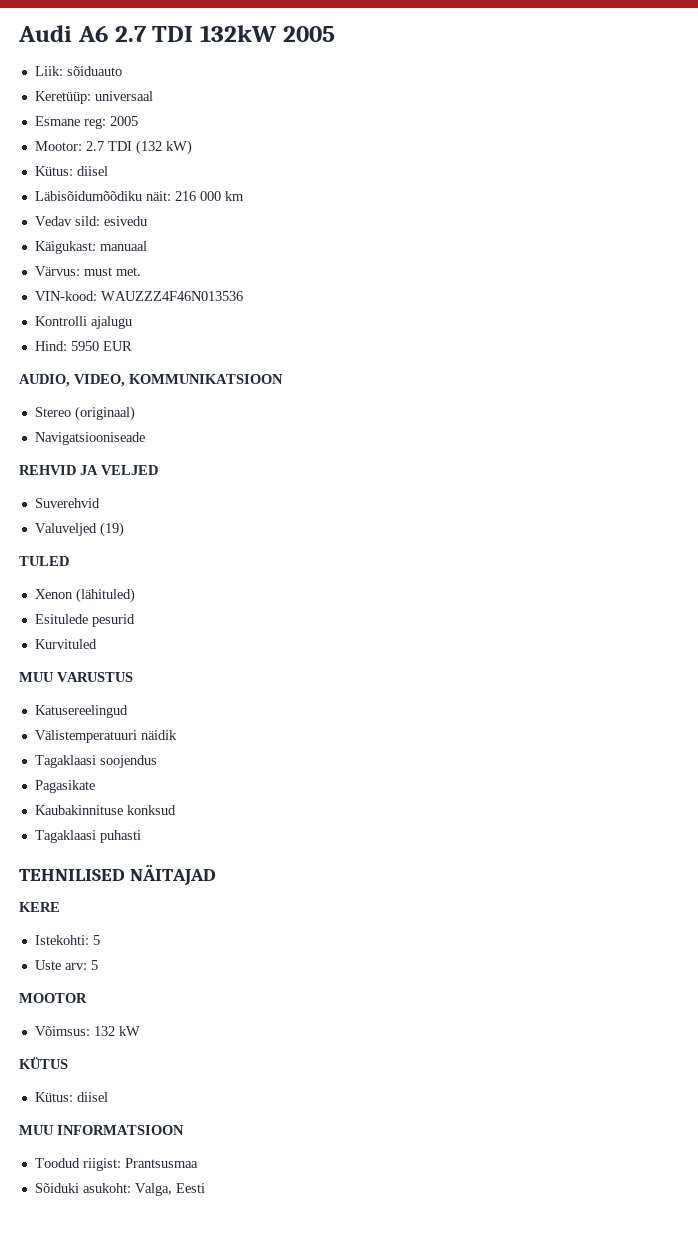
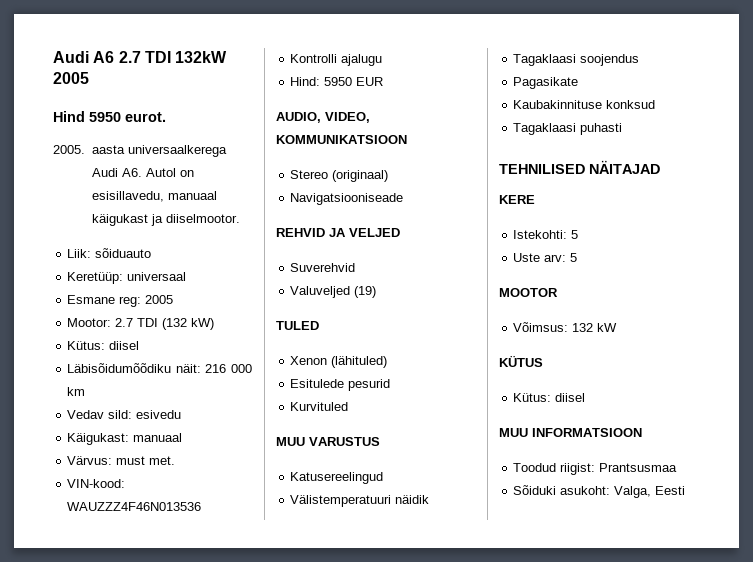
+ Hind 5950 eurot.
+ 2005. aasta universaalkerega Audi A6. Autol on esisillavedu, manuaal käigukast ja diiselmootor.

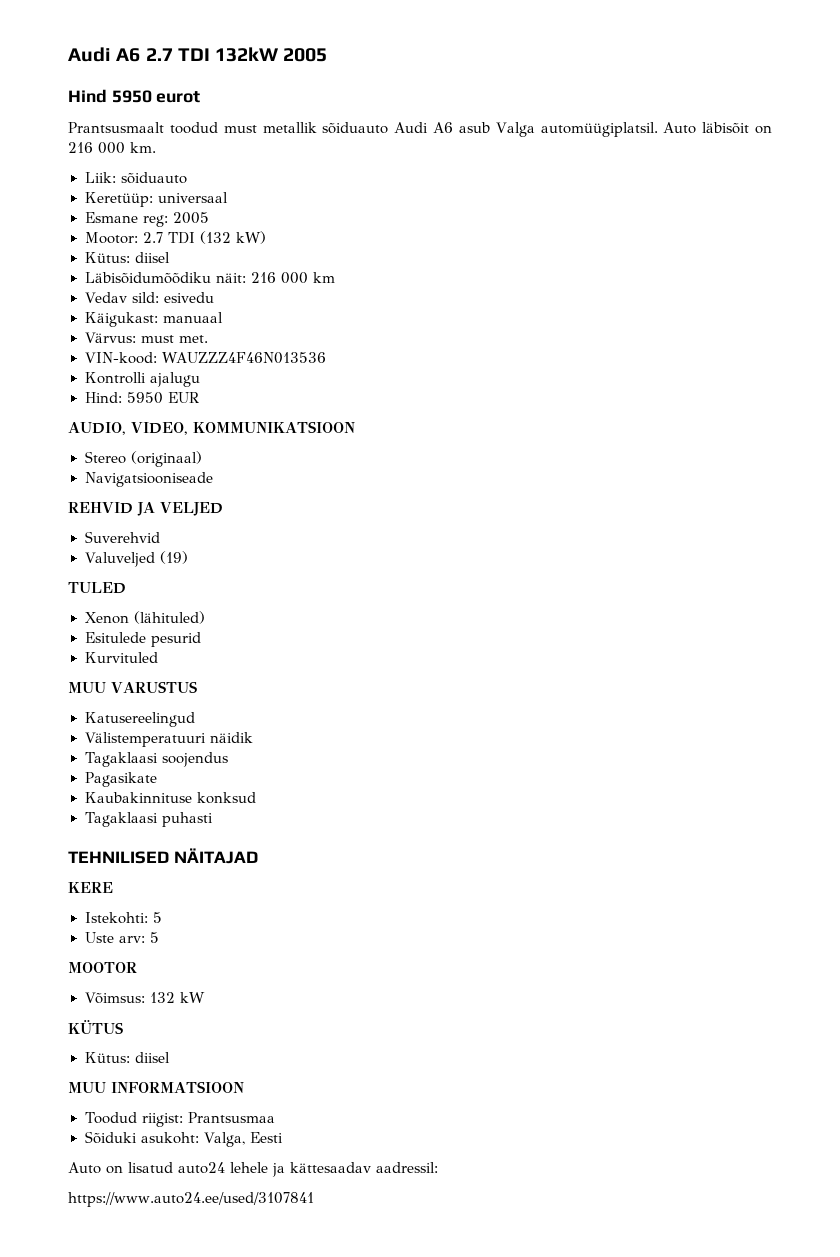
- Hind 5950 eurot.
- 2005. aasta universaalkerega Audi A6. Autol on esisillavedu, manuaal käigukast ja diiselmootor.
+ Hind 5950 eurot
+ Prantsusmaalt toodud must metallik sõiduauto Audi A6 asub Valga automüügiplatsil. Auto läbisõit on 216 000 km.
+ Auto on lisatud auto24 lehele ja kättesaadav aadressil:
+ https://www.auto24.ee/used/3107841

